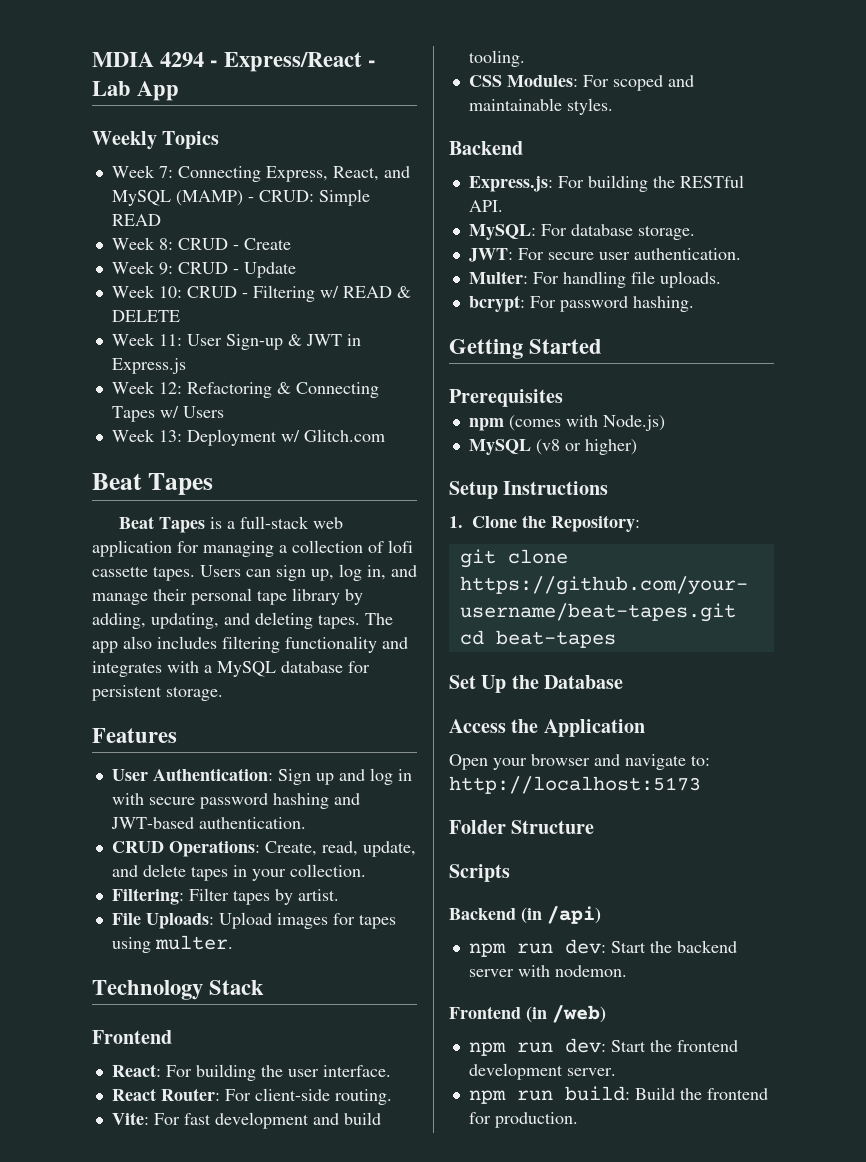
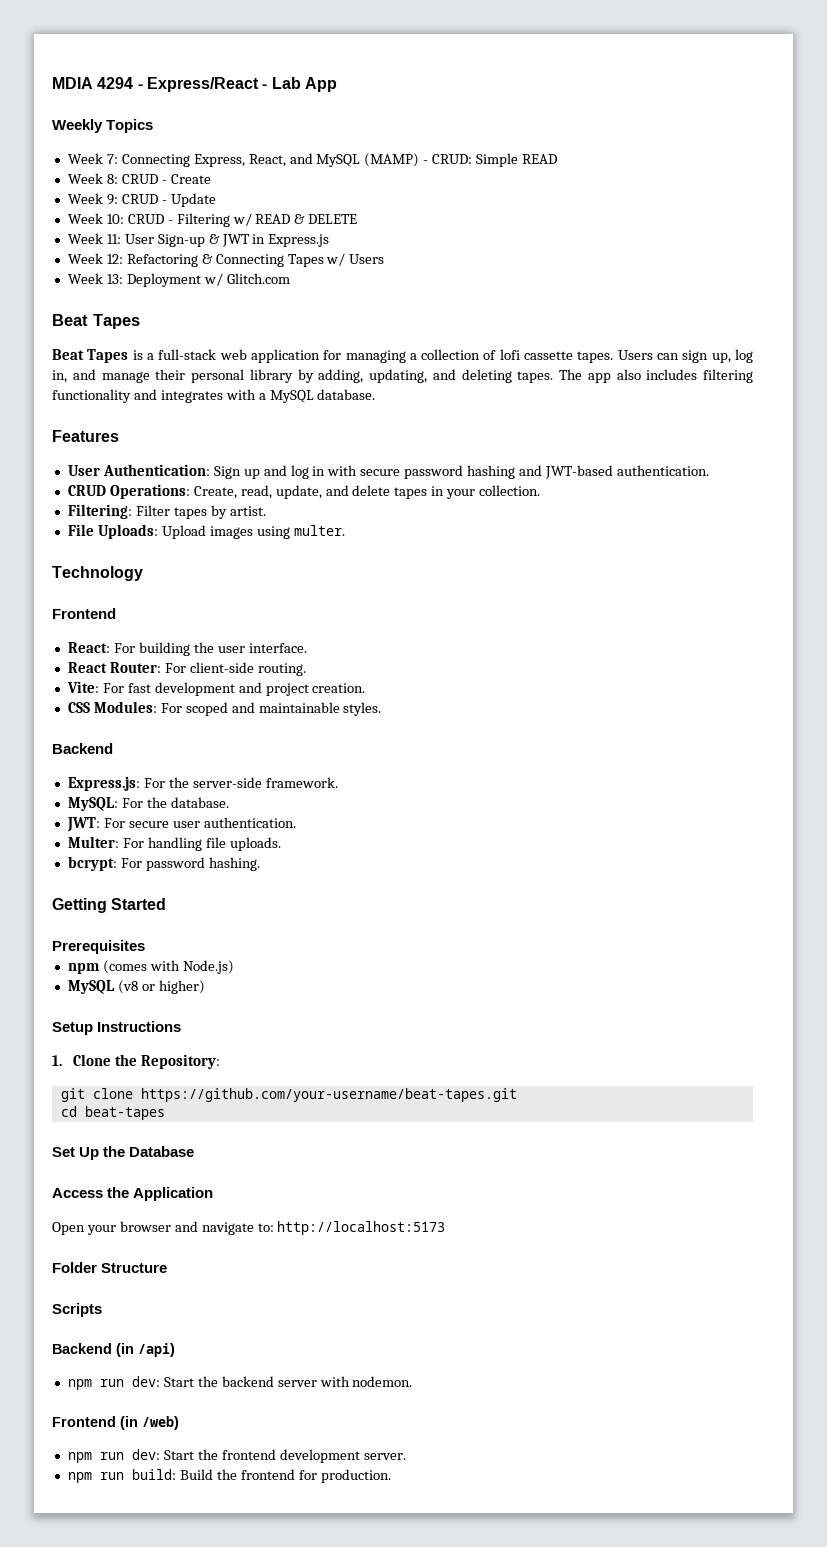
- Users can sign up, log in, and manage their personal tape library by adding, updating, and deleting tapes.
+ Users can sign up, log in, and manage their personal library by adding, updating, and deleting tapes.
- The app also includes filtering functionality and integrates with a MySQL database for persistent storage.
+ The app also includes filtering functionality and integrates with a MySQL database.
- File Uploads: Upload images for tapes using multer.
+ File Uploads: Upload images using multer.
- Technology Stack
+ Technology
- Vite: For fast development and build tooling.
+ Vite: For fast development and project creation.
- Express.js: For building the RESTful API.
+ Express.js: For the server-side framework.
- MySQL: For database storage.
+ MySQL: For the database.

